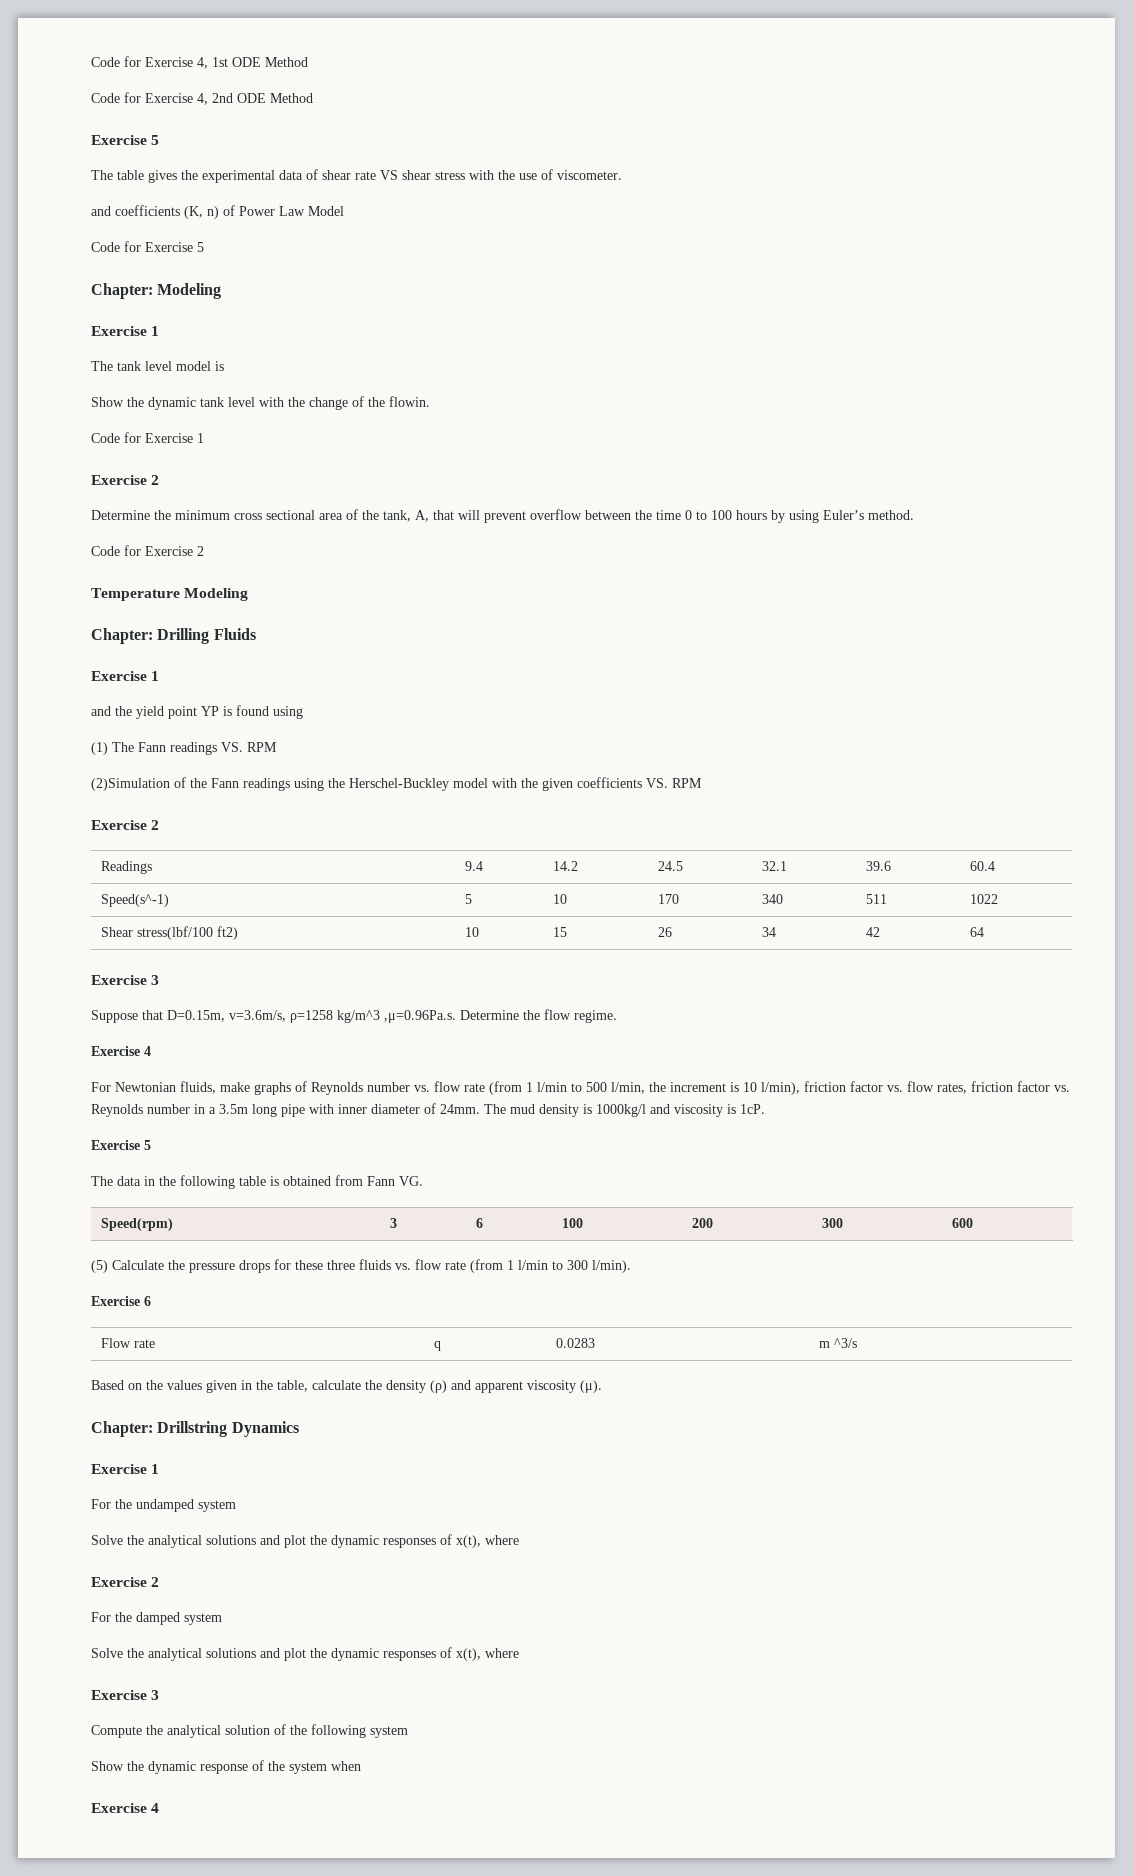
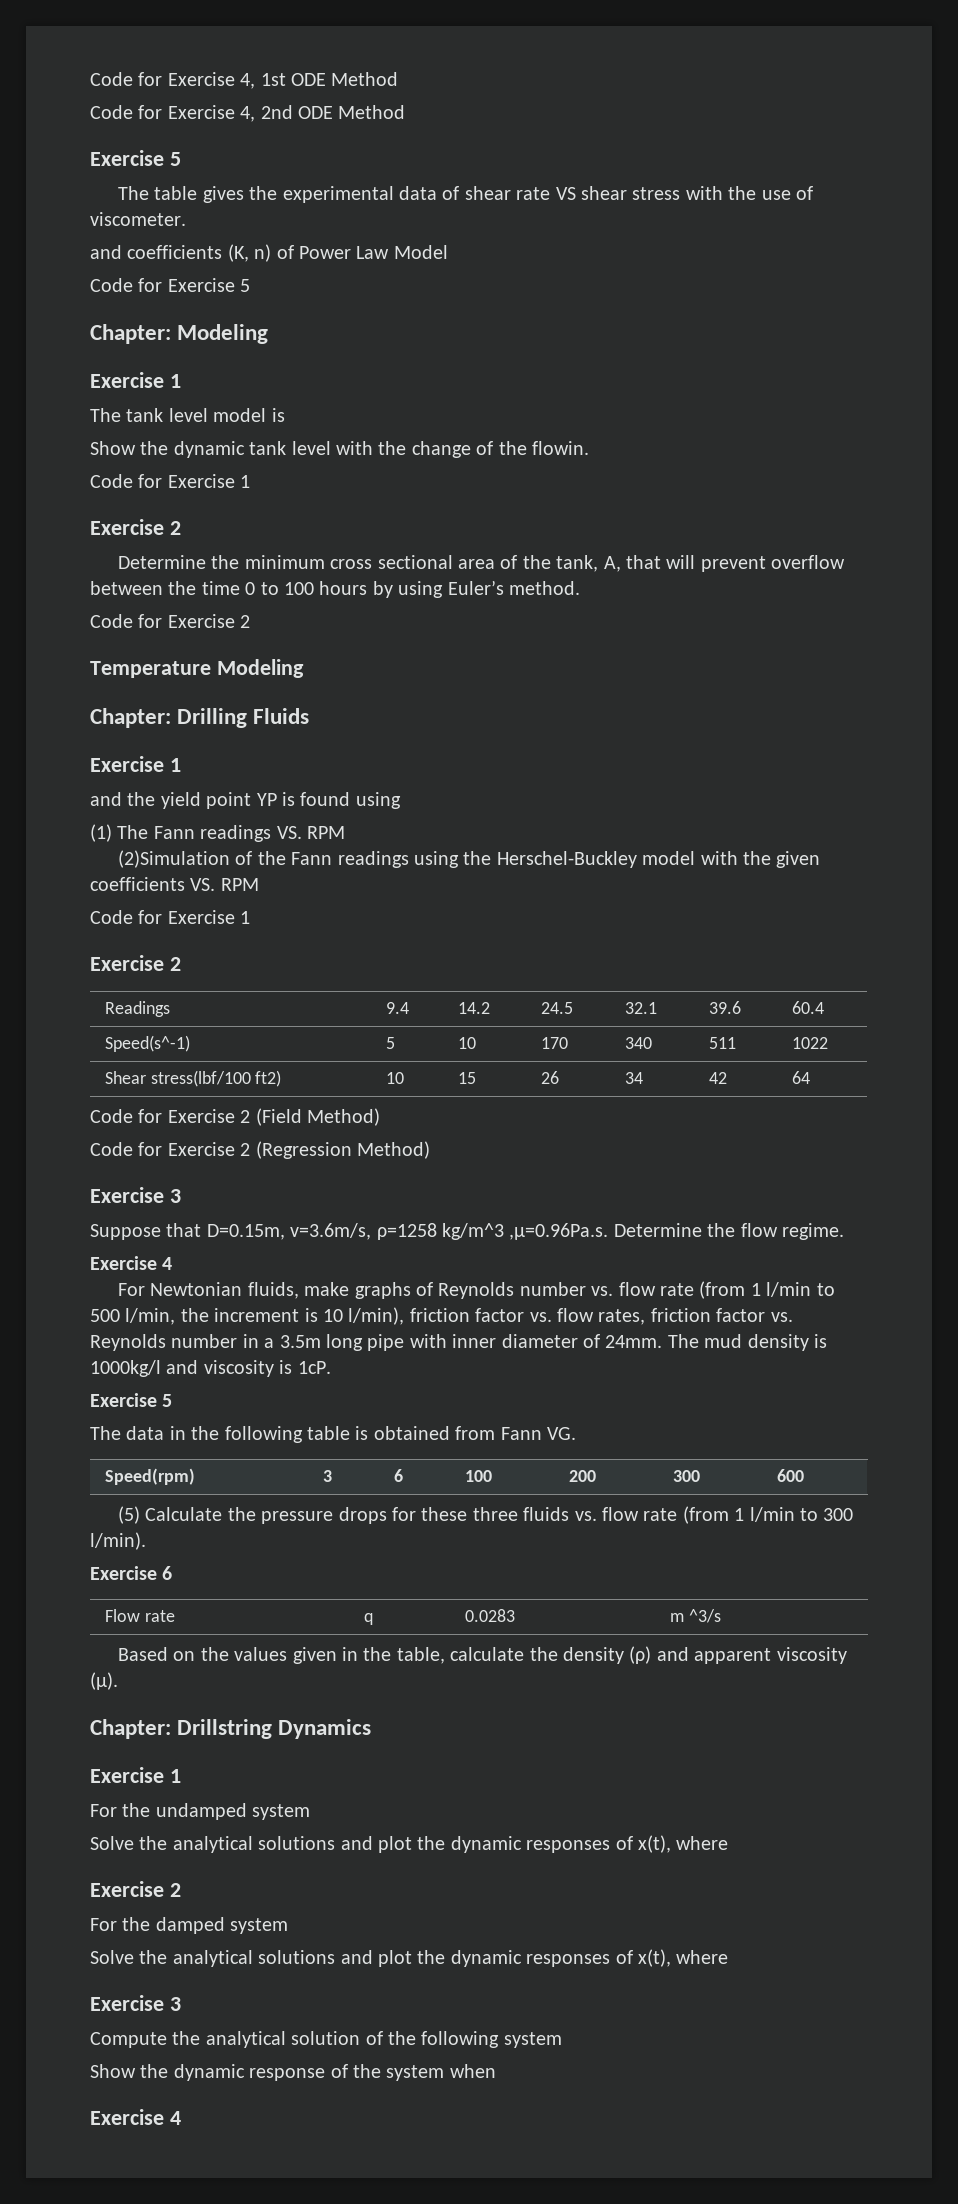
  (2)Simulation of the Fann readings using the Herschel-Buckley model with the given coefficients VS. RPM
+ Code for Exercise 1
+ Code for Exercise 2 (Field Method)
+ Code for Exercise 2 (Regression Method)

